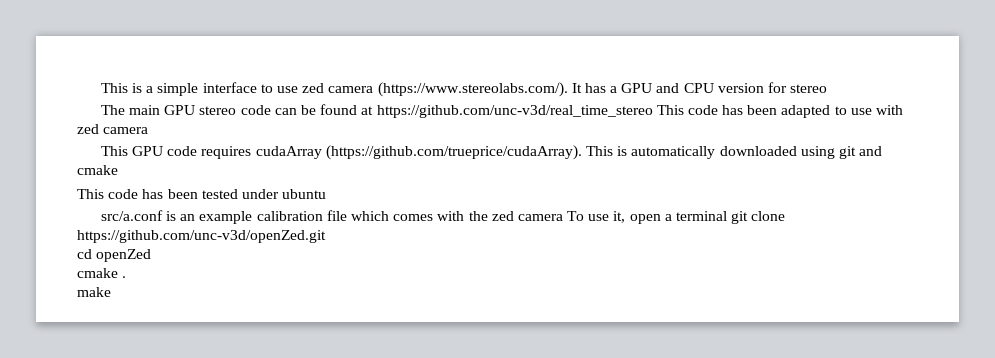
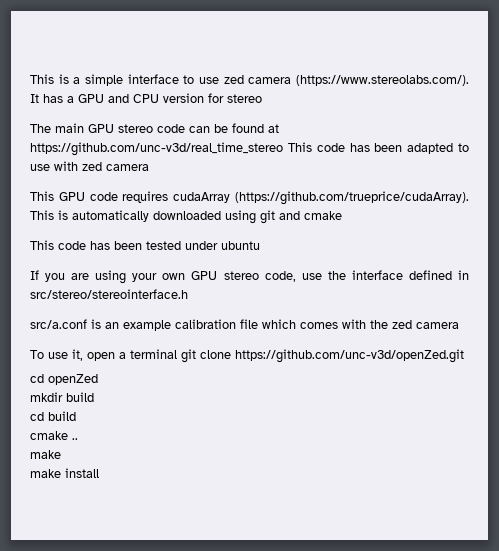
+ If you are using your own GPU stereo code, use the interface defined in src/stereo/stereointerface.h
- src/a.conf is an example calibration file which comes with the zed camera To use it, open a terminal git clone https://github.com/unc-v3d/openZed.git
+ src/a.conf is an example calibration file which comes with the zed camera
+ To use it, open a terminal git clone https://github.com/unc-v3d/openZed.git
- cmake .
+ mkdir build
+ cd build
+ cmake ..
  make
+ make install

